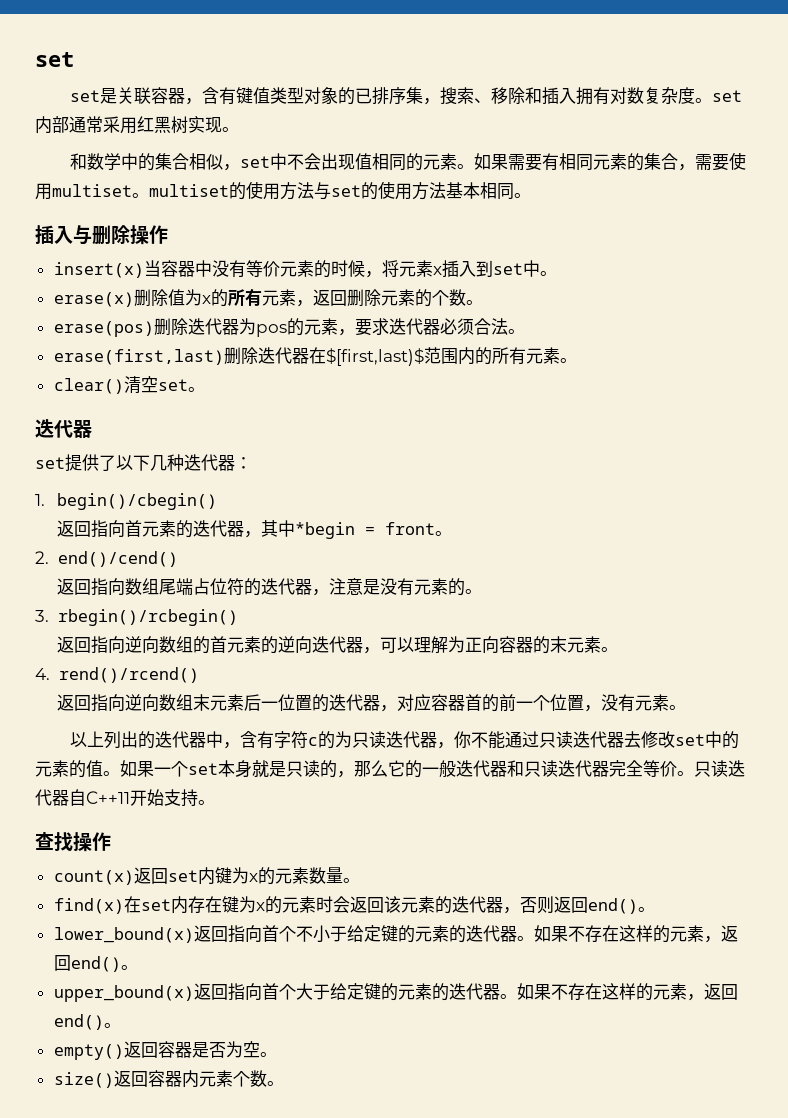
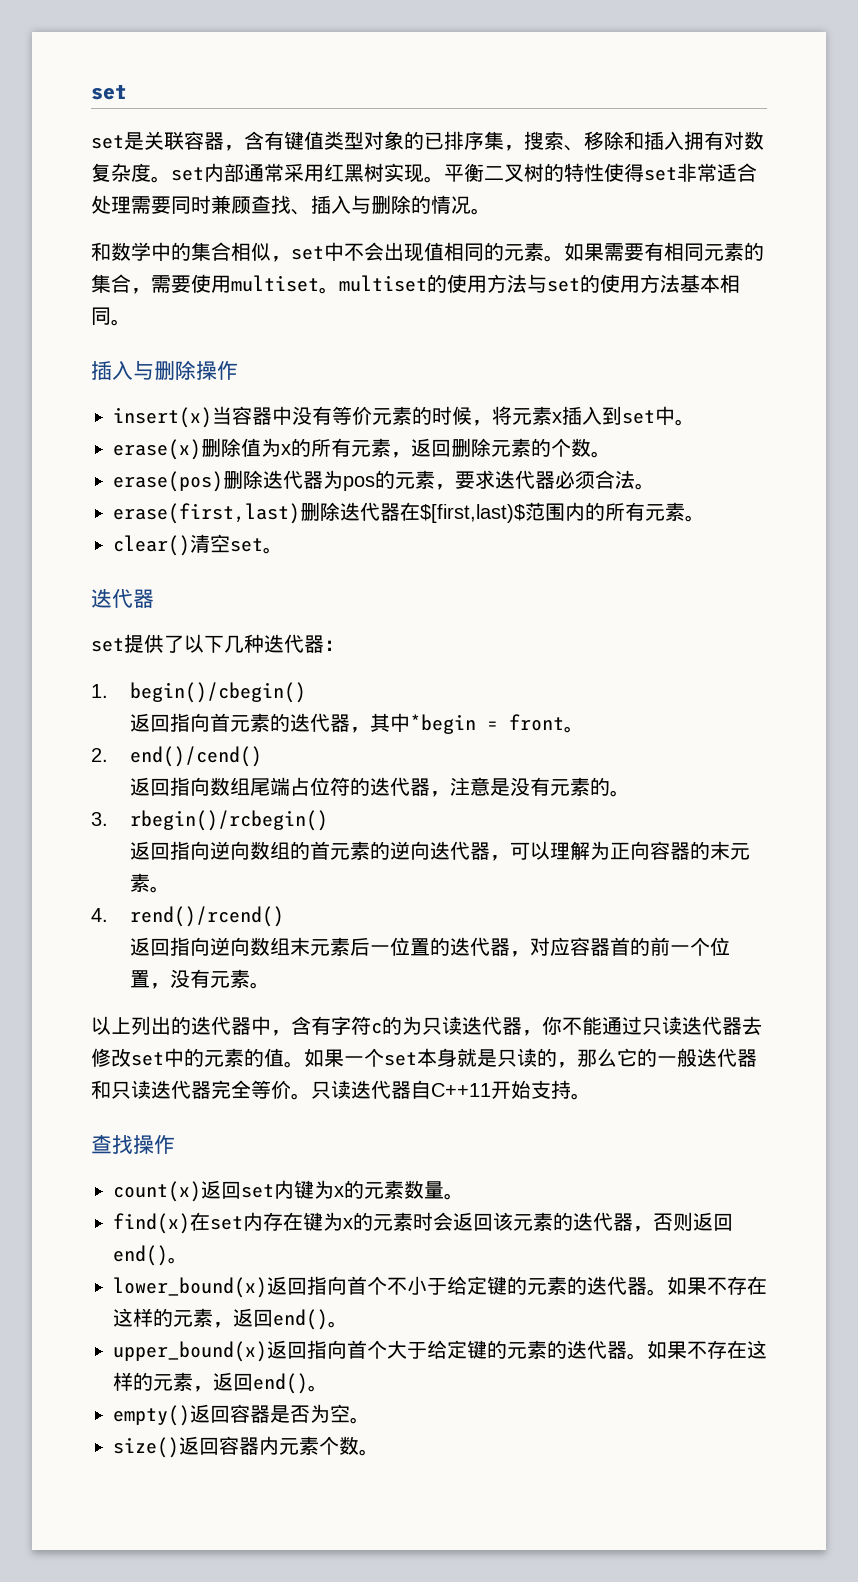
+ 平衡二叉树的特性使得set非常适合处理需要同时兼顾查找、插入与删除的情况。

